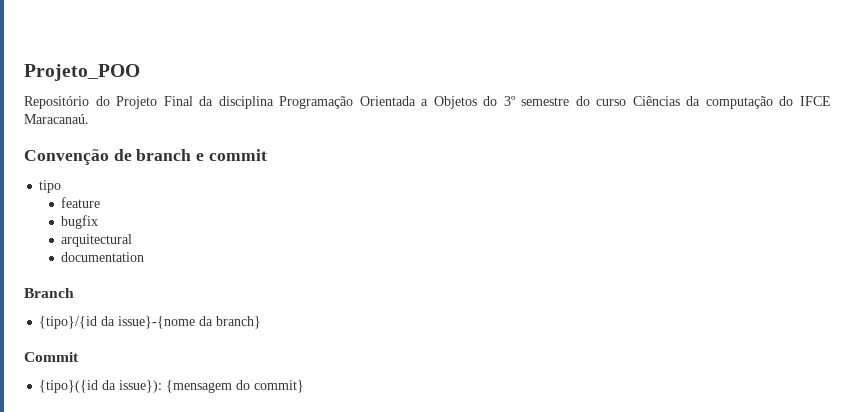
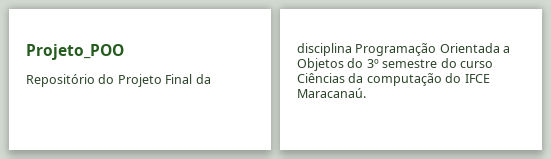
- Convenção de branch e commit
- tipo
- feature
- bugfix
- arquitectural
- documentation
- Branch
- {tipo}/{id da issue}-{nome da branch}
- Commit
- {tipo}({id da issue}): {mensagem do commit}

